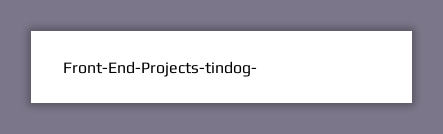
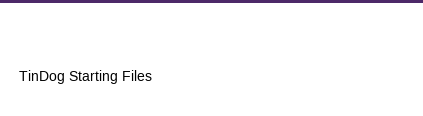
- Front-End-Projects-tindog-
+ TinDog Starting Files

